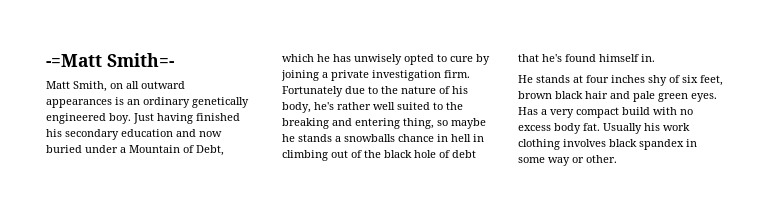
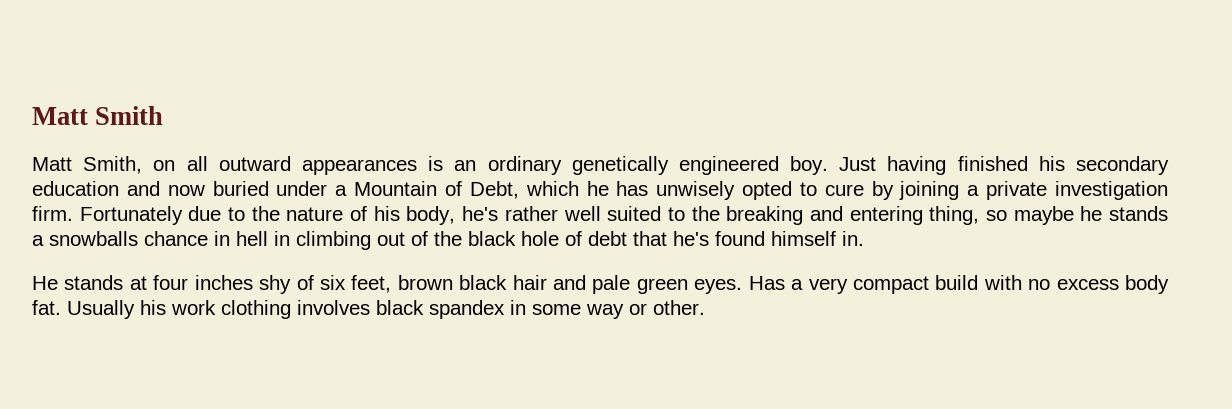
- -=Matt Smith=-
+ Matt Smith

